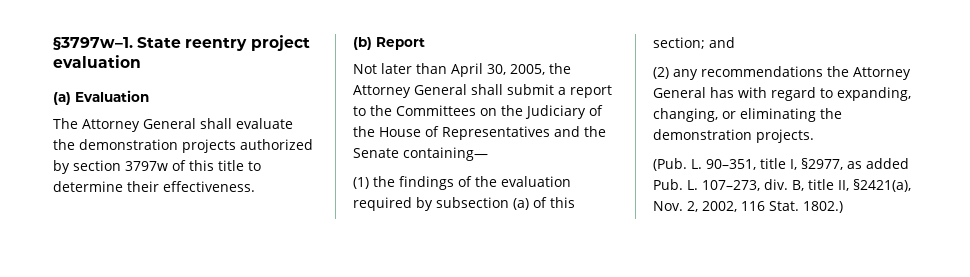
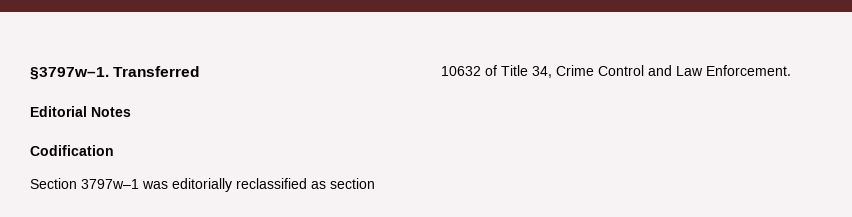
- State reentry project evaluation
- (a) Evaluation
- The Attorney General shall evaluate the demonstration projects authorized by section 3797w of this title to determine their effectiveness.
- (b) Report
- Not later than April 30, 2005, the Attorney General shall submit a report to the Committees on the Judiciary of the House of Representatives and the Senate containing—
- (1) the findings of the evaluation required by subsection (a) of this section; and
- (2) any recommendations the Attorney General has with regard to expanding, changing, or eliminating the demonstration projects.
- (Pub. L. 90–351, title I, §2977, as added Pub. L. 107–273, div. B, title II, §2421(a), Nov. 2, 2002, 116 Stat. 1802.)
+ Transferred
+ Editorial Notes
+ Codification
+ Section 3797w–1 was editorially reclassified as section 10632 of Title 34, Crime Control and Law Enforcement.

